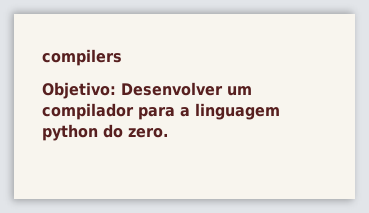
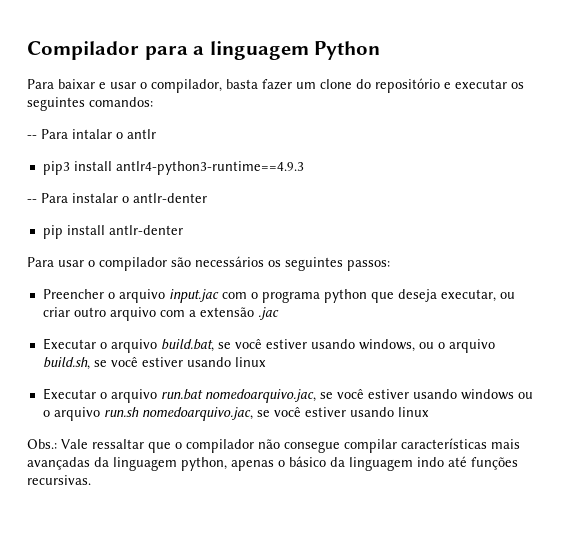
- compilers
- Objetivo: Desenvolver um compilador para a linguagem python do zero.
+ Compilador para a linguagem Python
+ Para baixar e usar o compilador, basta fazer um clone do repositório e executar os seguintes comandos:
+ -- Para intalar o antlr
+ pip3 install antlr4-python3-runtime==4.9.3
+ -- Para instalar o antlr-denter
+ pip install antlr-denter
+ Para usar o compilador são necessários os seguintes passos:
+ Preencher o arquivo input.jac com o programa python que deseja executar, ou criar outro arquivo com a extensão .jac
+ Executar o arquivo build.bat, se você estiver usando windows, ou o arquivo build.sh, se você estiver usando linux
+ Executar o arquivo run.bat nomedoarquivo.jac, se você estiver usando windows ou o arquivo run.sh nomedoarquivo.jac, se você estiver usando linux
+ Obs.: Vale ressaltar que o compilador não consegue compilar características mais avançadas da linguagem python, apenas o básico da linguagem indo até funções recursivas.

